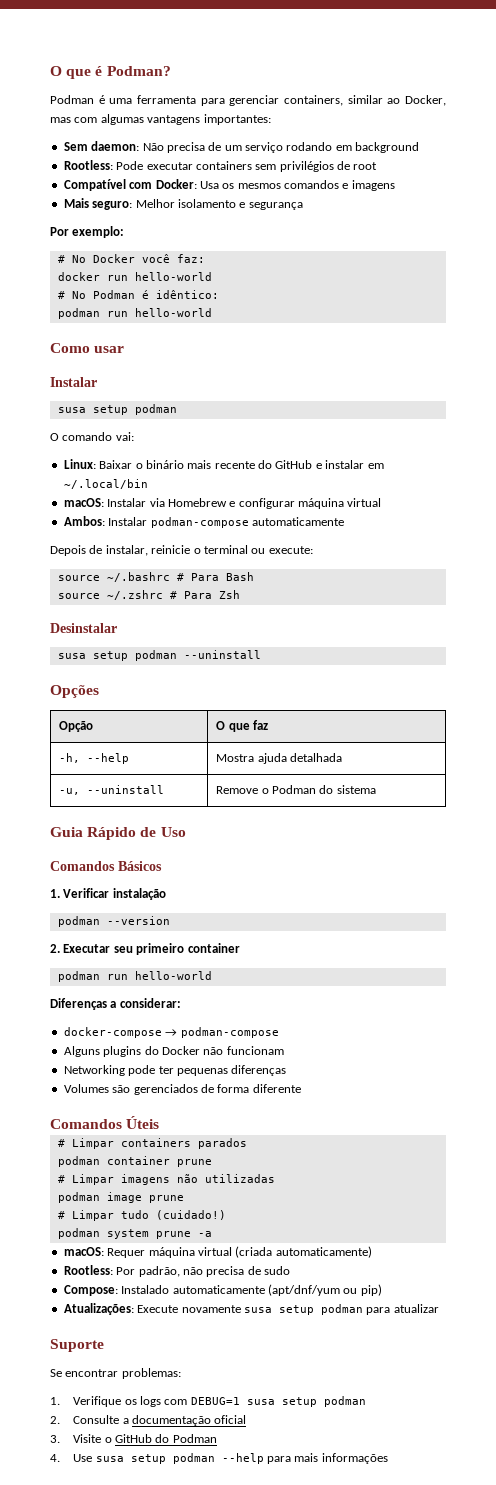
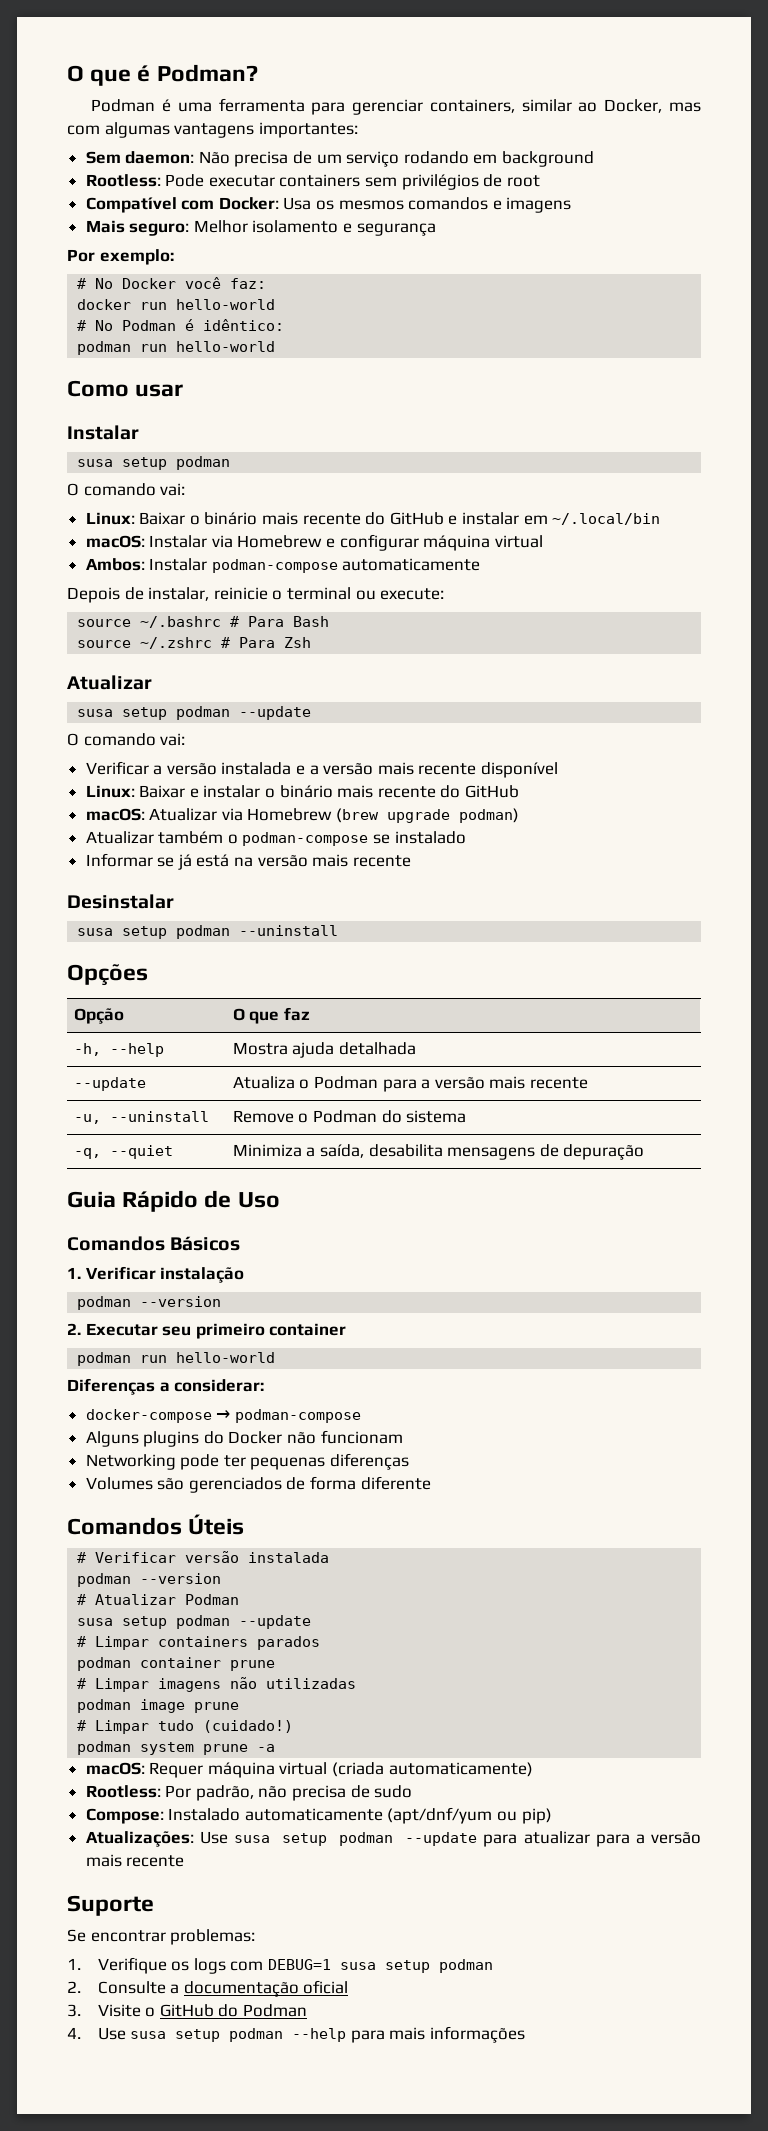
  source ~/.zshrc # Para Zsh
+ Atualizar
+ susa setup podman --update
+ O comando vai:
+ Verificar a versão instalada e a versão mais recente disponível
+ Linux: Baixar e instalar o binário mais recente do GitHub
+ macOS: Atualizar via Homebrew (brew upgrade podman)
+ Atualizar também o podman-compose se instalado
+ Informar se já está na versão mais recente
+ --update | Atualiza o Podman para a versão mais recente
+ -q, --quiet | Minimiza a saída, desabilita mensagens de depuração
+ # Verificar versão instalada
+ podman --version
+ # Atualizar Podman
+ susa setup podman --update
- Atualizações: Execute novamente susa setup podman para atualizar
+ Atualizações: Use susa setup podman --update para atualizar para a versão mais recente

